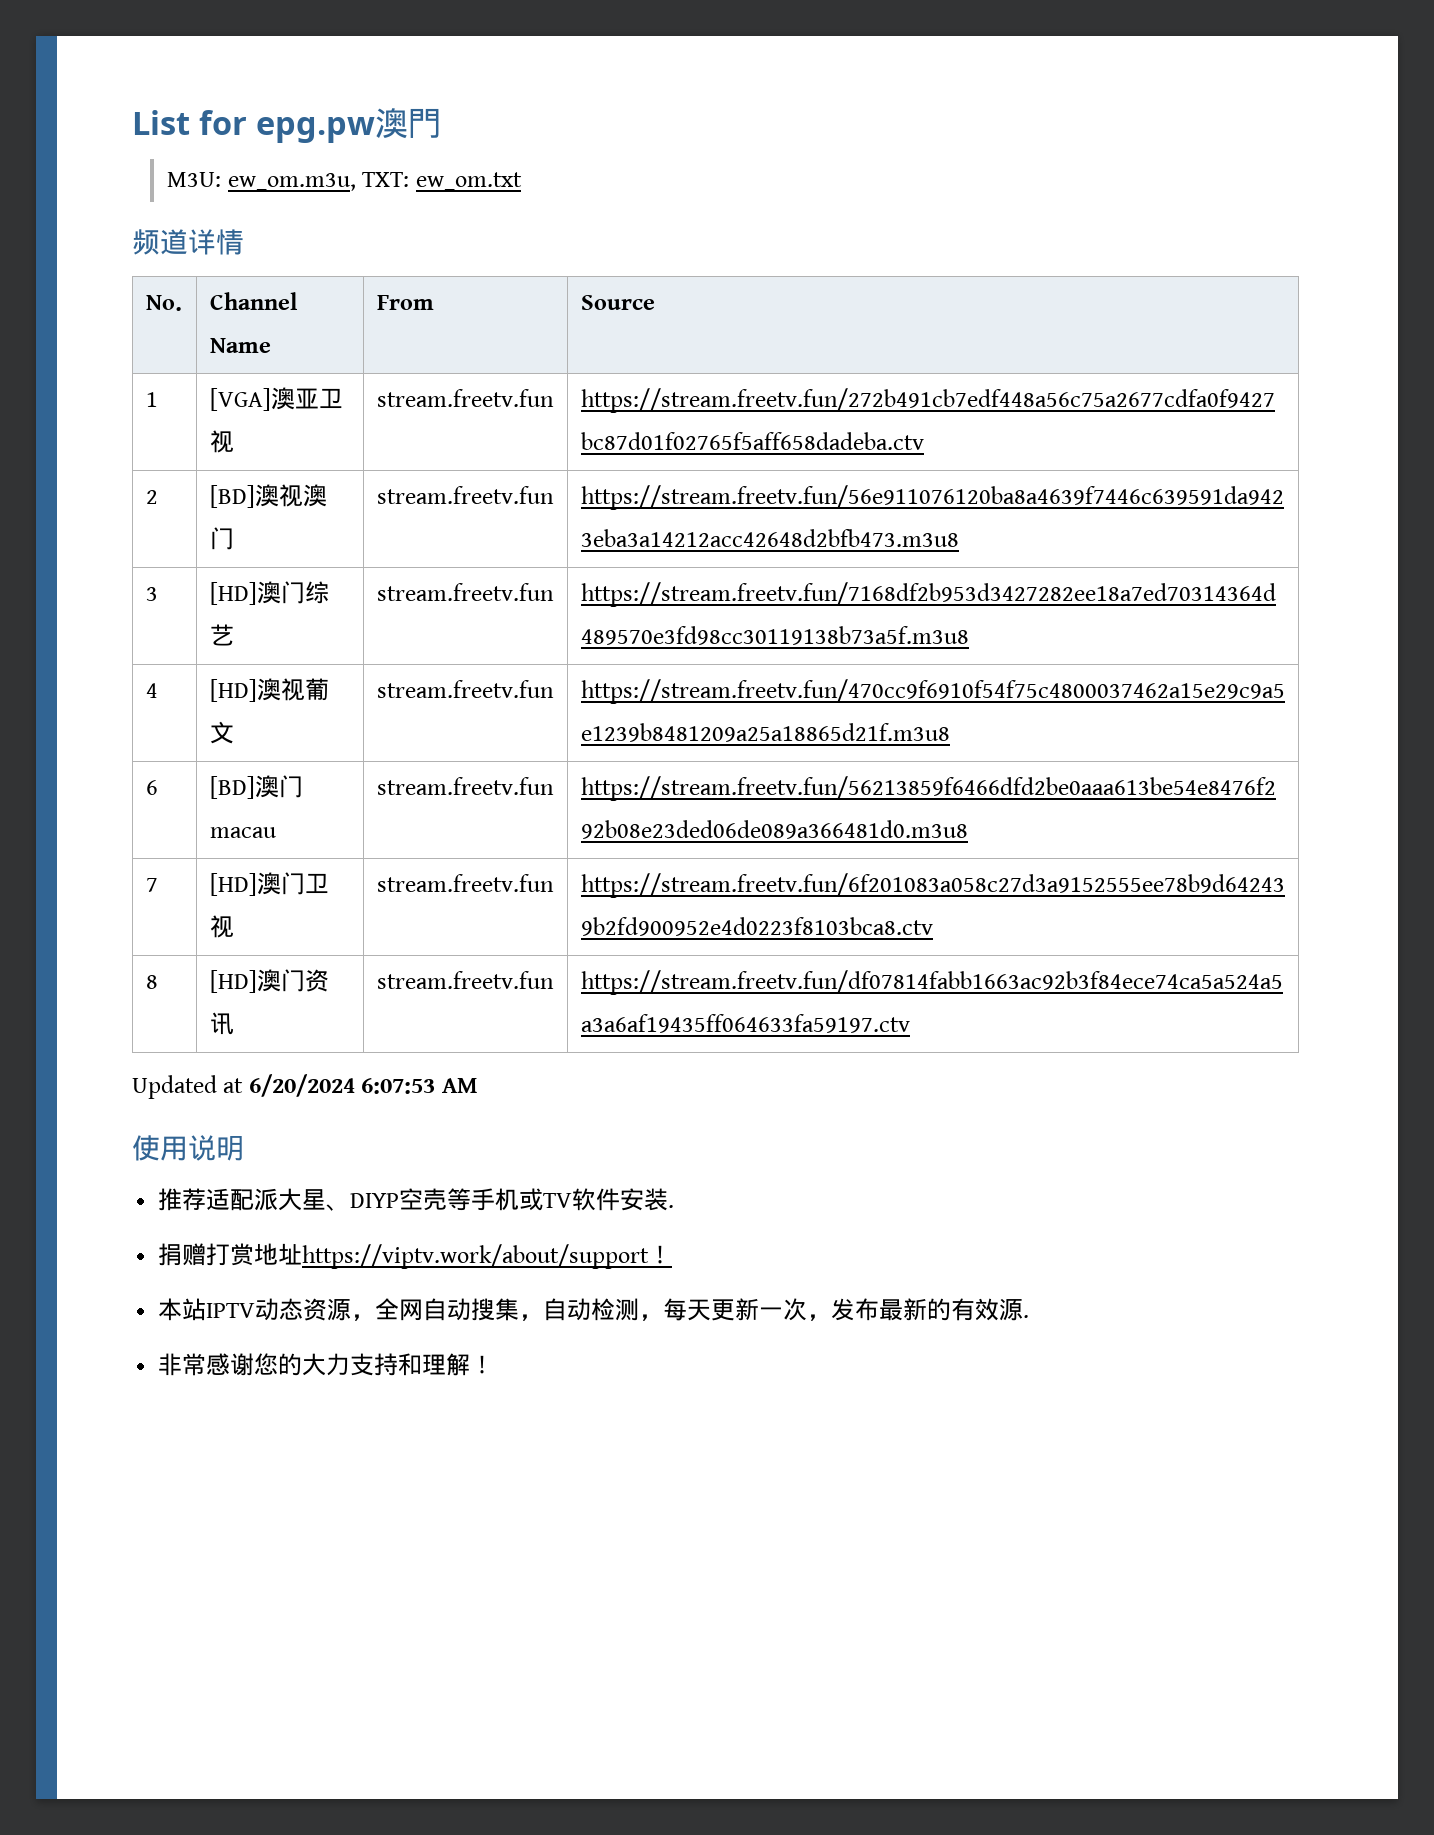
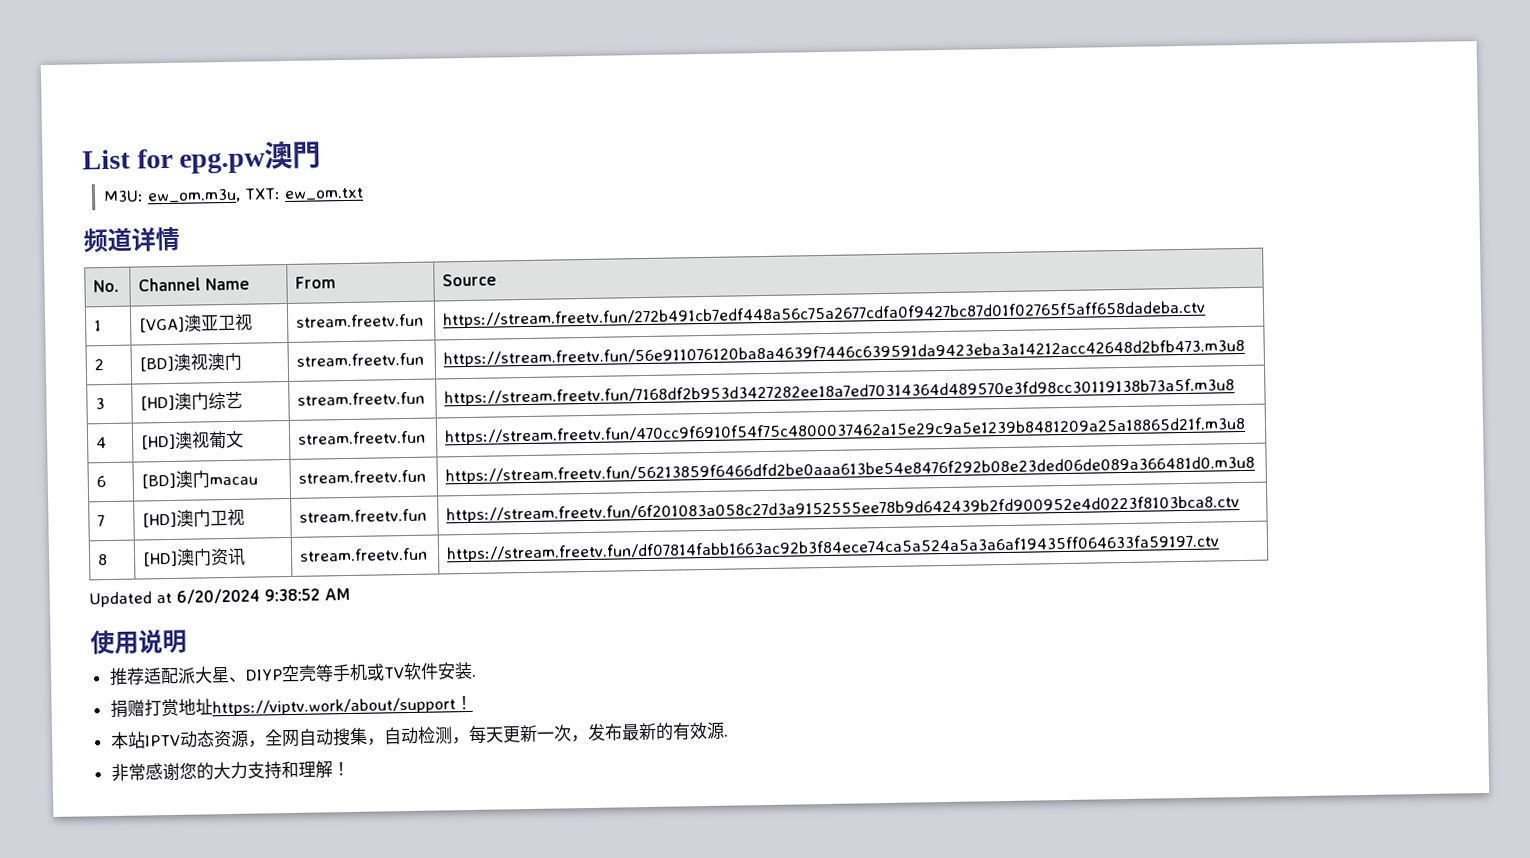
- Updated at 6/20/2024 6:07:53 AM
+ Updated at 6/20/2024 9:38:52 AM

